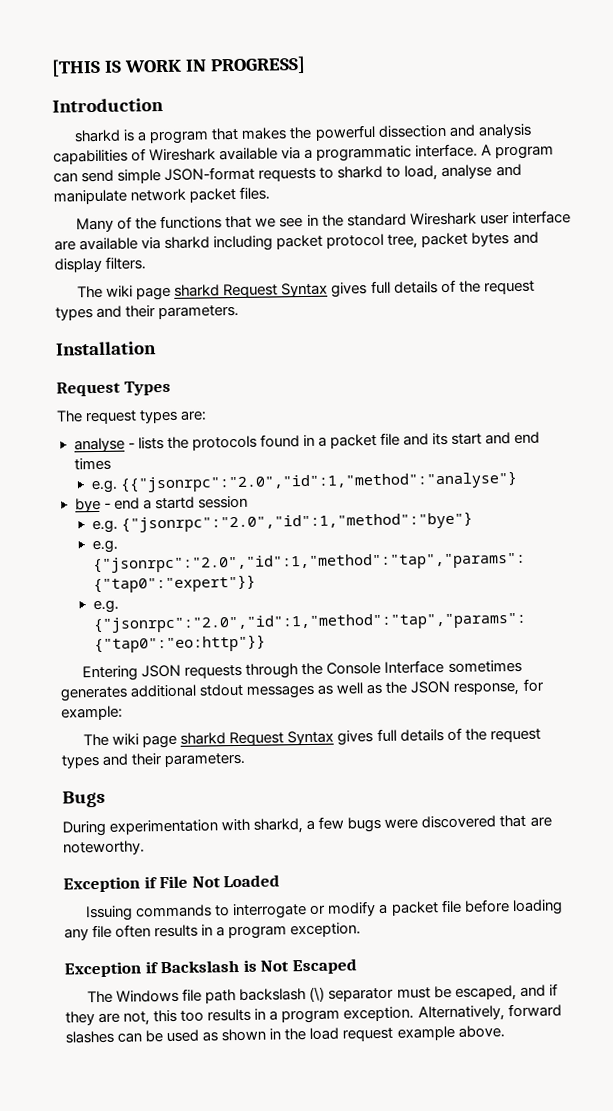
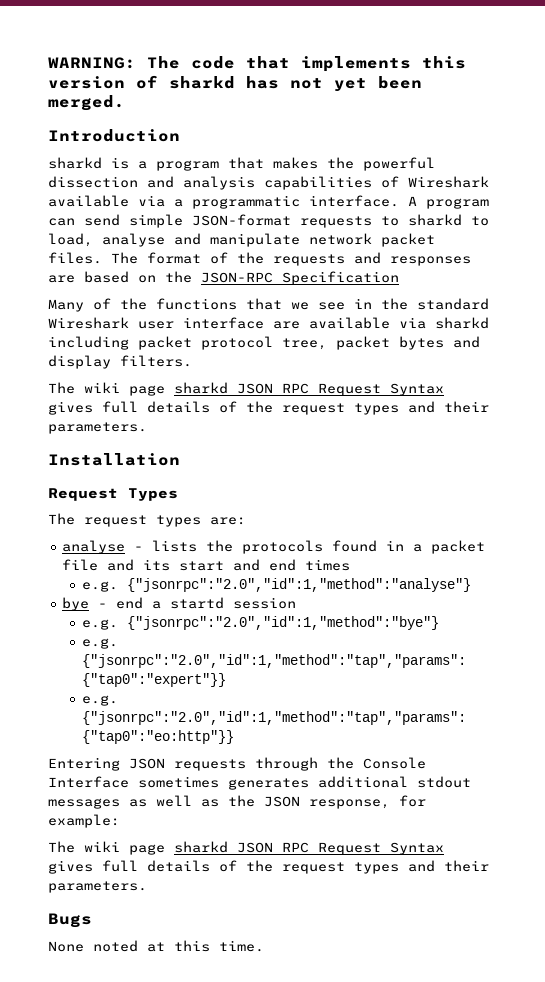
- [THIS IS WORK IN PROGRESS]
+ WARNING: The code that implements this version of sharkd has not yet been merged.
+ The format of the requests and responses are based on the JSON-RPC Specification
  Many of the functions that we see in the standard Wireshark user interface are available via sharkd including packet protocol tree, packet bytes and display filters.
- The wiki page sharkd Request Syntax gives full details of the request types and their parameters.
+ The wiki page sharkd JSON RPC Request Syntax gives full details of the request types and their parameters.
- e.g. {{"jsonrpc":"2.0","id":1,"method":"analyse"}
+ e.g. {"jsonrpc":"2.0","id":1,"method":"analyse"}
  Entering JSON requests through the Console Interface sometimes generates additional stdout messages as well as the JSON response, for example:
- The wiki page sharkd Request Syntax gives full details of the request types and their parameters.
+ The wiki page sharkd JSON RPC Request Syntax gives full details of the request types and their parameters.
- During experimentation with sharkd, a few bugs were discovered that are noteworthy.
- Exception if File Not Loaded
- Issuing commands to interrogate or modify a packet file before loading any file often results in a program exception.
- Exception if Backslash is Not Escaped
- The Windows file path backslash (\) separator must be escaped, and if they are not, this too results in a program exception. Alternatively, forward slashes can be used as shown in the load request example above.
+ None noted at this time.

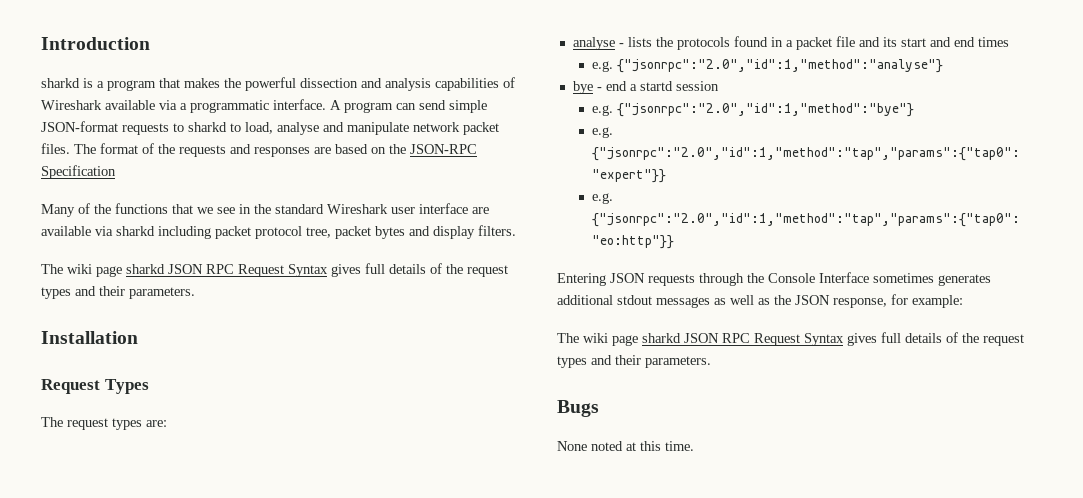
- WARNING: The code that implements this version of sharkd has not yet been merged.

